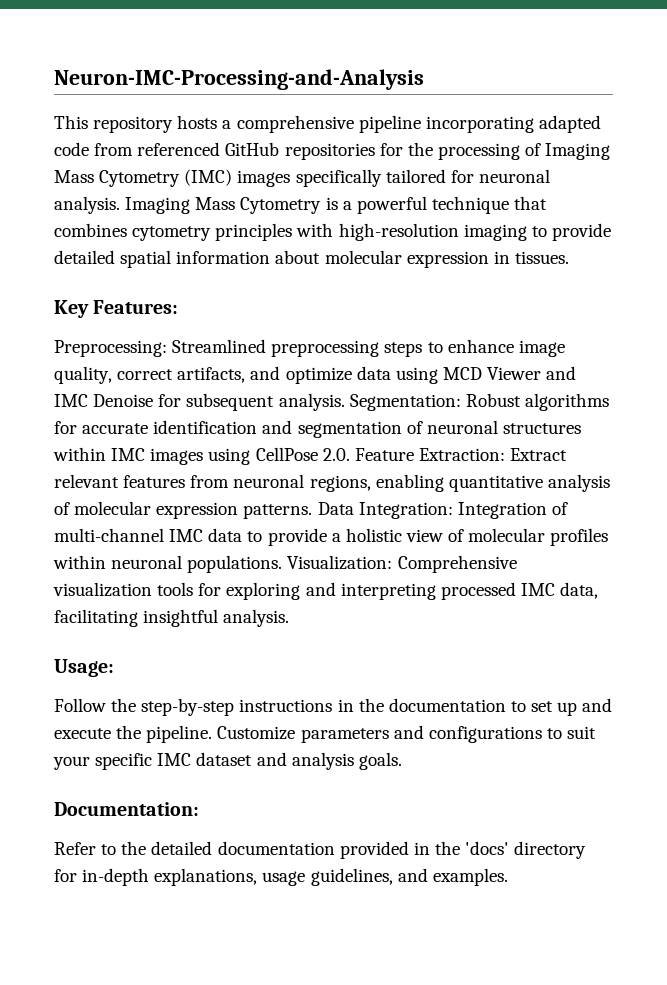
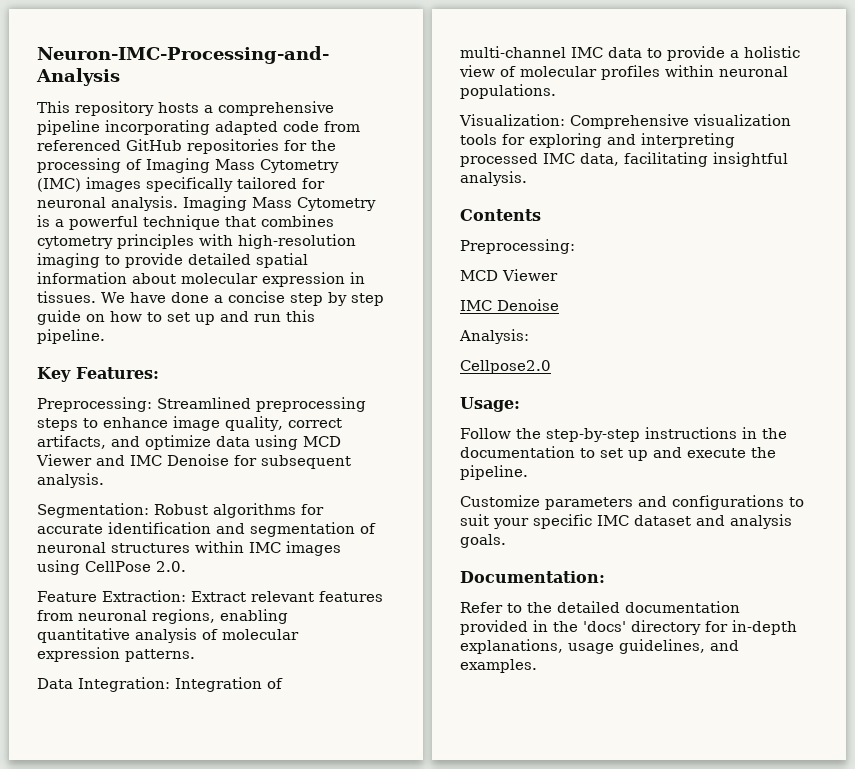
+ We have done a concise step by step guide on how to set up and run this pipeline.
- Streamlined preprocessing steps to enhance image quality, correct artifacts, and optimize data using MCD Viewer and IMC Denoise for subsequent analysis. Segmentation:
+ Streamlined preprocessing steps to enhance image quality, correct artifacts, and optimize data using MCD Viewer and IMC Denoise for subsequent analysis.
+ Segmentation:
- Robust algorithms for accurate identification and segmentation of neuronal structures within IMC images using CellPose 2.0. Feature Extraction:
+ Robust algorithms for accurate identification and segmentation of neuronal structures within IMC images using CellPose 2.0.
+ Feature Extraction:
- Extract relevant features from neuronal regions, enabling quantitative analysis of molecular expression patterns. Data Integration:
+ Extract relevant features from neuronal regions, enabling quantitative analysis of molecular expression patterns.
+ Data Integration:
- Integration of multi-channel IMC data to provide a holistic view of molecular profiles within neuronal populations. Visualization:
+ Integration of multi-channel IMC data to provide a holistic view of molecular profiles within neuronal populations.
+ Visualization:
+ Contents
+ Preprocessing:
+ MCD Viewer
+ IMC Denoise
+ Analysis:
+ Cellpose2.0
- Follow the step-by-step instructions in the documentation to set up and execute the pipeline. Customize parameters and configurations to suit your specific IMC dataset and analysis goals.
+ Follow the step-by-step instructions in the documentation to set up and execute the pipeline.
+ Customize parameters and configurations to suit your specific IMC dataset and analysis goals.

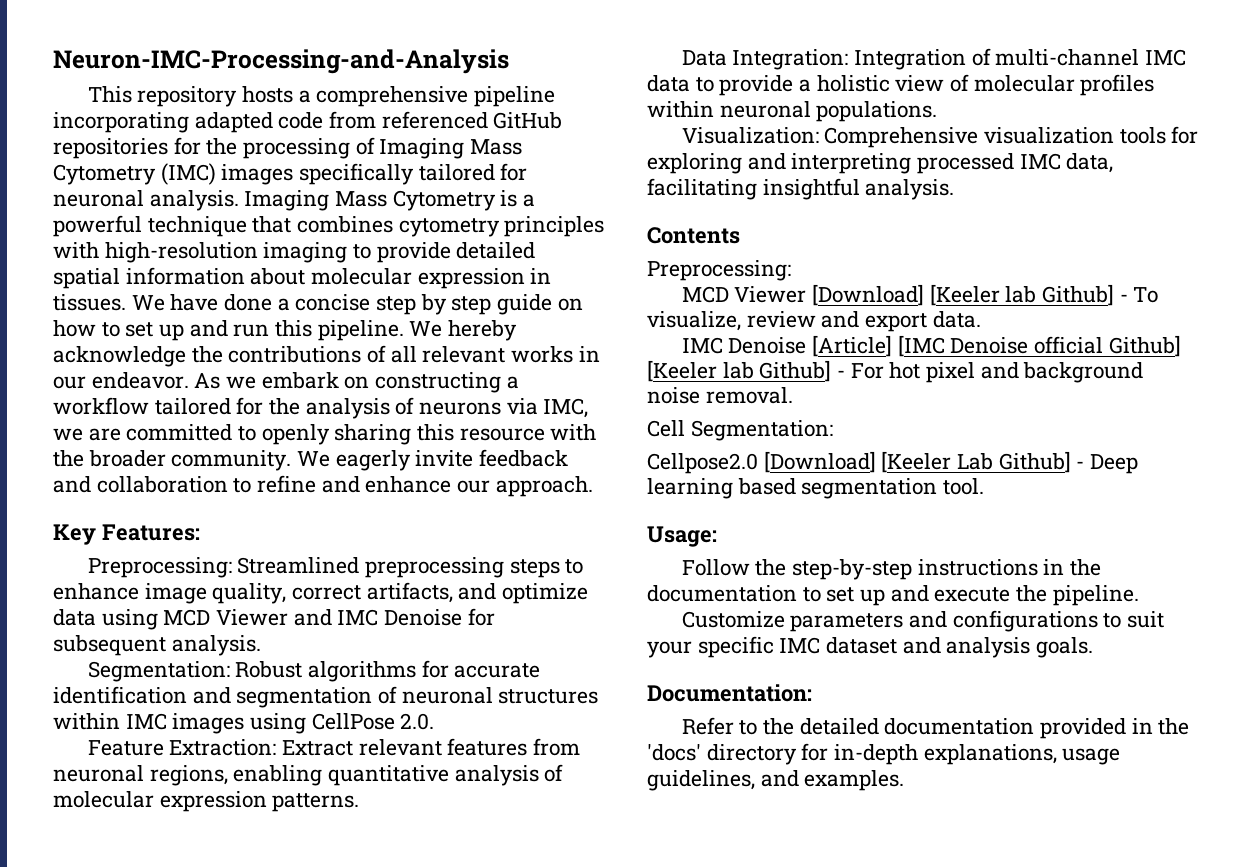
+ We hereby acknowledge the contributions of all relevant works in our endeavor. As we embark on constructing a workflow tailored for the analysis of neurons via IMC, we are committed to openly sharing this resource with the broader community. We eagerly invite feedback and collaboration to refine and enhance our approach.
  Contents
  Preprocessing:
- MCD Viewer
- IMC Denoise
- Analysis:
- Cellpose2.0
+ MCD Viewer [Download] [Keeler lab Github] - To visualize, review and export data.
+ IMC Denoise [Article] [IMC Denoise official Github] [Keeler lab Github] - For hot pixel and background noise removal.
+ Cell Segmentation:
+ Cellpose2.0 [Download] [Keeler Lab Github] - Deep learning based segmentation tool.

